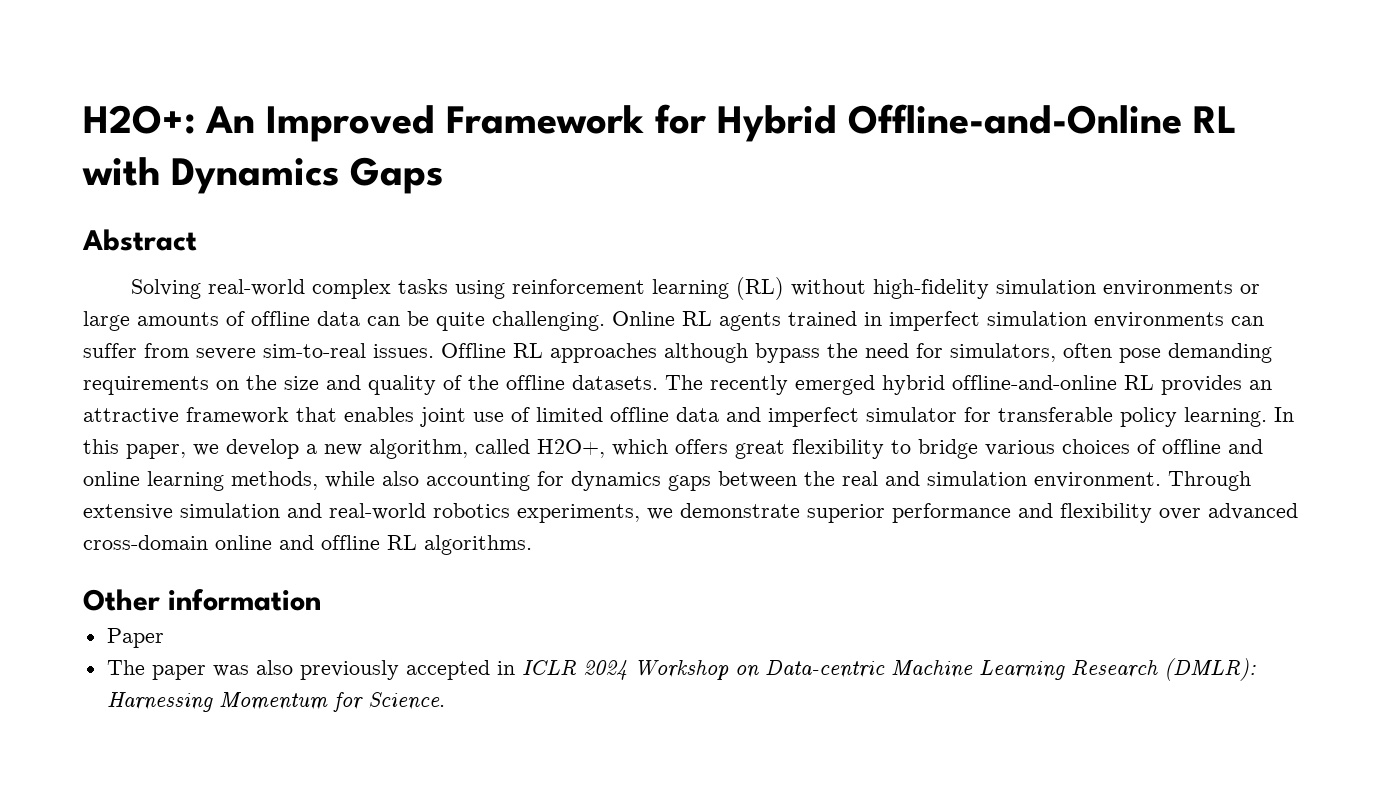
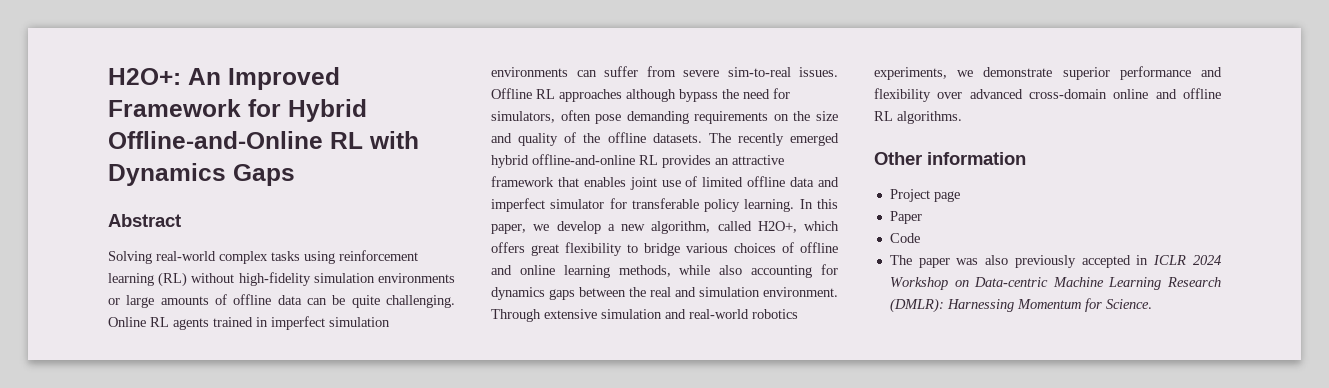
+ Project page
+ Code

